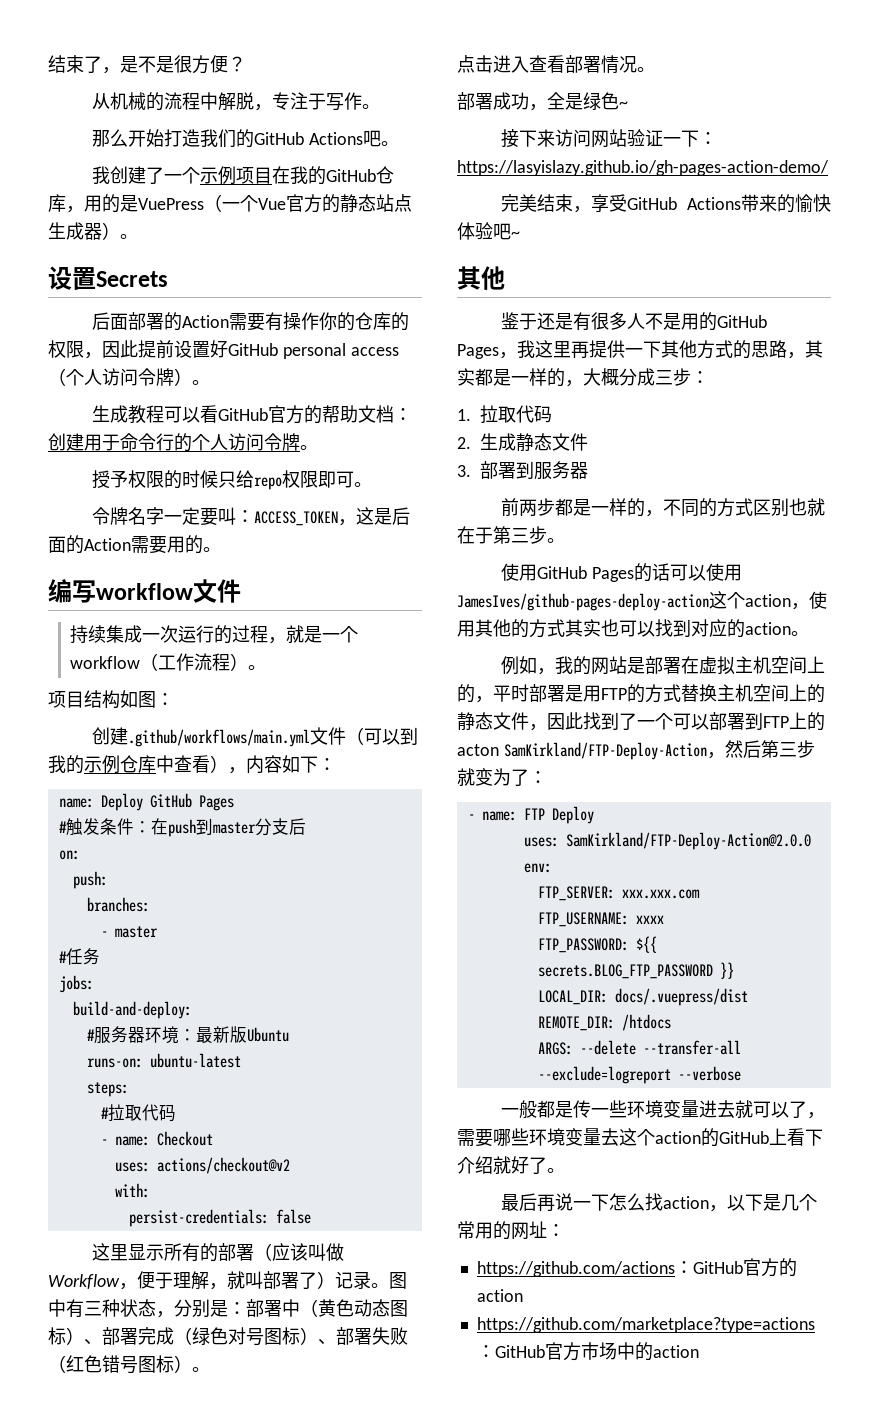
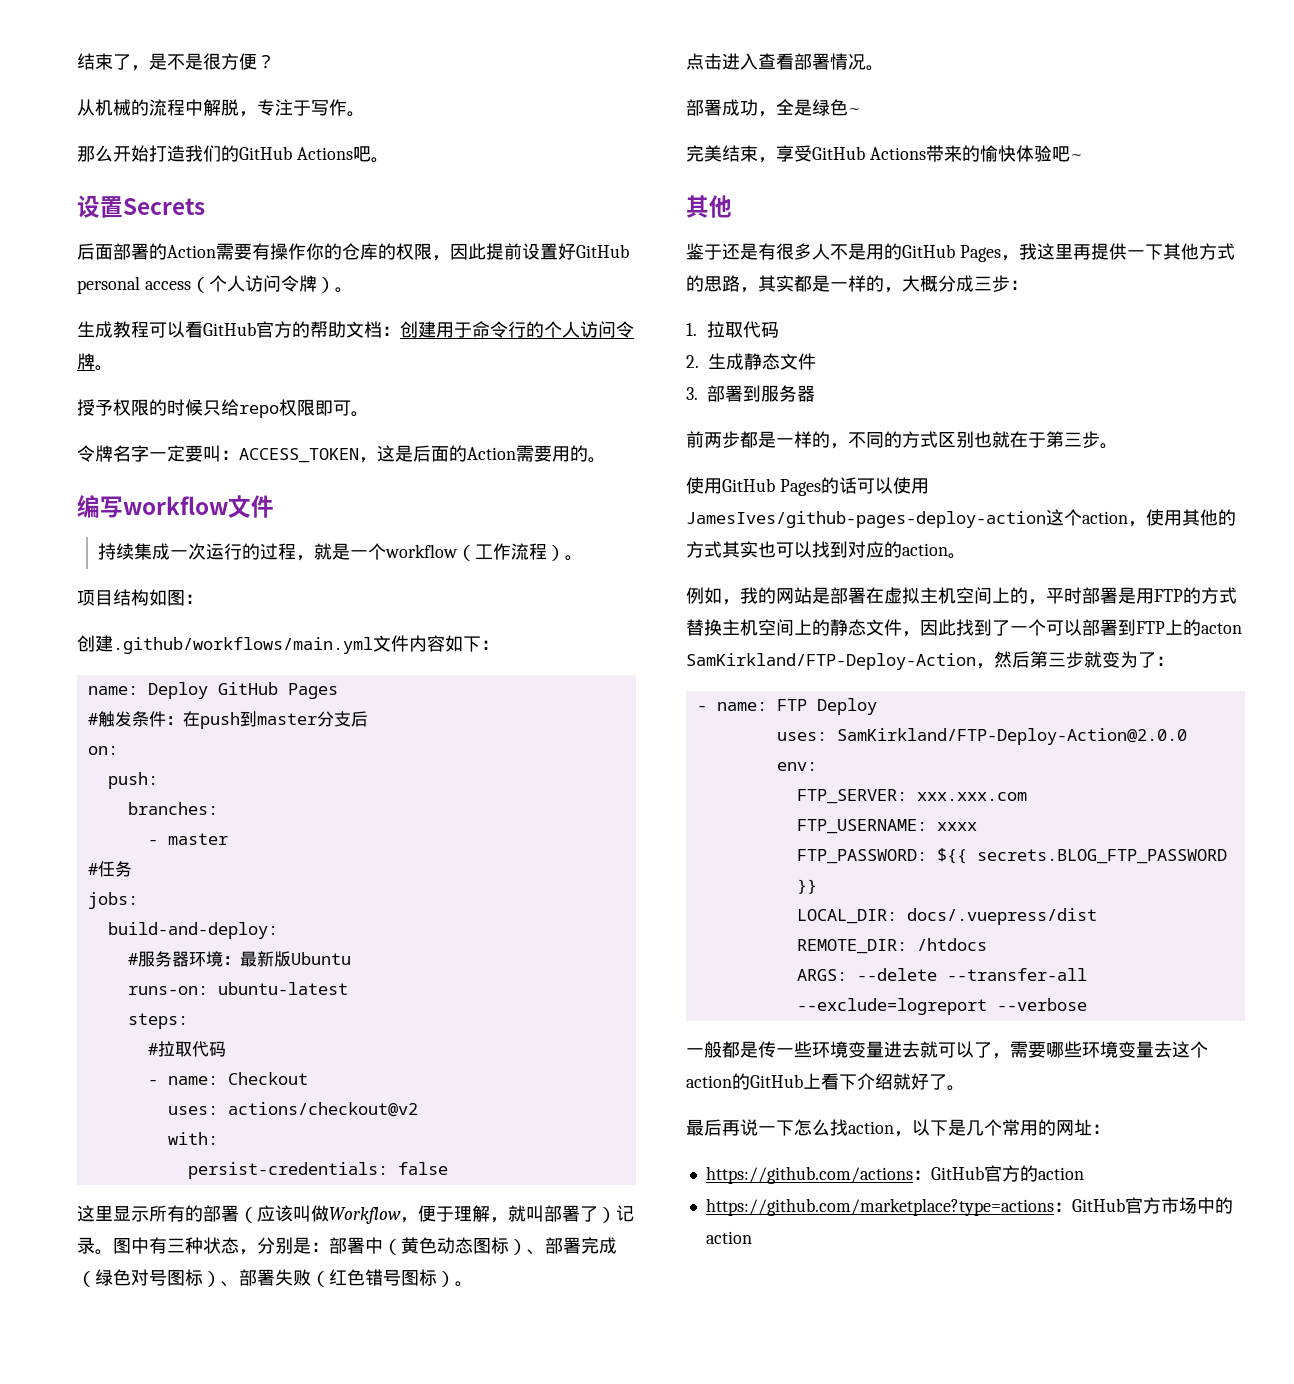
- 我创建了一个示例项目在我的GitHub仓库，用的是VuePress（一个Vue官方的静态站点生成器）。
- 创建.github/workflows/main.yml文件（可以到我的示例仓库中查看），内容如下：
+ 创建.github/workflows/main.yml文件内容如下：
- 接下来访问网站验证一下：https://lasyislazy.github.io/gh-pages-action-demo/

